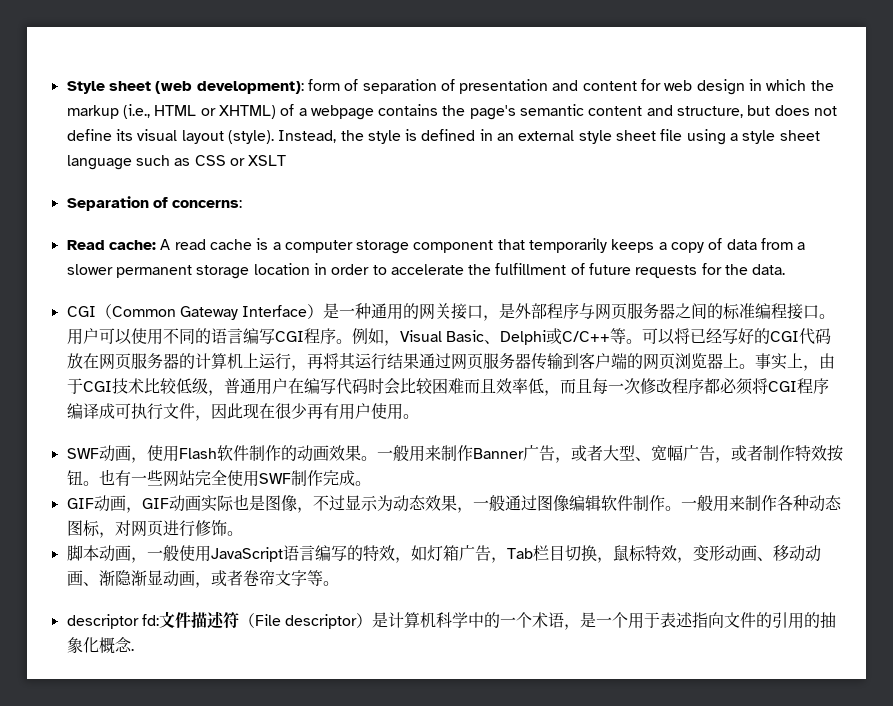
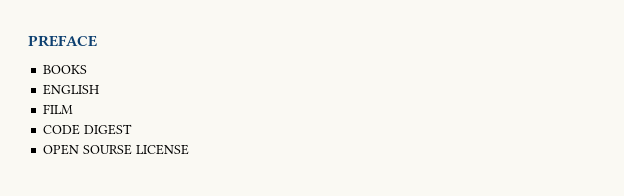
- Style sheet (web development): form of separation of presentation and content for web design in which the markup (i.e., HTML or XHTML) of a webpage contains the page's semantic content and structure, but does not define its visual layout (style). Instead, the style is defined in an external style sheet file using a style sheet language such as CSS or XSLT
- Separation of concerns:
- Read cache: A read cache is a computer storage component that temporarily keeps a copy of data from a slower permanent storage location in order to accelerate the fulfillment of future requests for the data.
- CGI（Common Gateway Interface）是一种通用的网关接口，是外部程序与网页服务器之间的标准编程接口。用户可以使用不同的语言编写CGI程序。例如，Visual Basic、Delphi或C/C++等。可以将已经写好的CGI代码放在网页服务器的计算机上运行，再将其运行结果通过网页服务器传输到客户端的网页浏览器上。事实上，由于CGI技术比较低级，普通用户在编写代码时会比较困难而且效率低，而且每一次修改程序都必须将CGI程序编译成可执行文件，因此现在很少再有用户使用。
- SWF动画，使用Flash软件制作的动画效果。一般用来制作Banner广告，或者大型、宽幅广告，或者制作特效按钮。也有一些网站完全使用SWF制作完成。
- GIF动画，GIF动画实际也是图像，不过显示为动态效果，一般通过图像编辑软件制作。一般用来制作各种动态图标，对网页进行修饰。
- 脚本动画，一般使用JavaScript语言编写的特效，如灯箱广告，Tab栏目切换，鼠标特效，变形动画、移动动画、渐隐渐显动画，或者卷帘文字等。
- descriptor fd:文件描述符（File descriptor）是计算机科学中的一个术语，是一个用于表述指向文件的引用的抽象化概念.
+ PREFACE
+ BOOKS
+ ENGLISH
+ FILM
+ CODE DIGEST
+ OPEN SOURSE LICENSE

